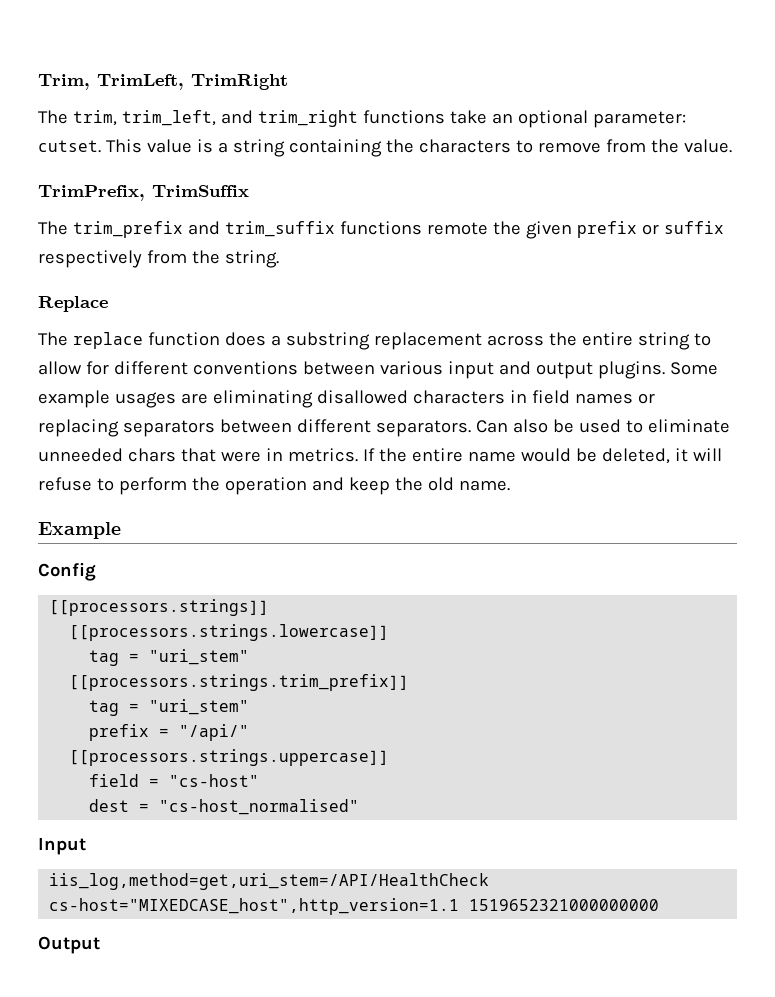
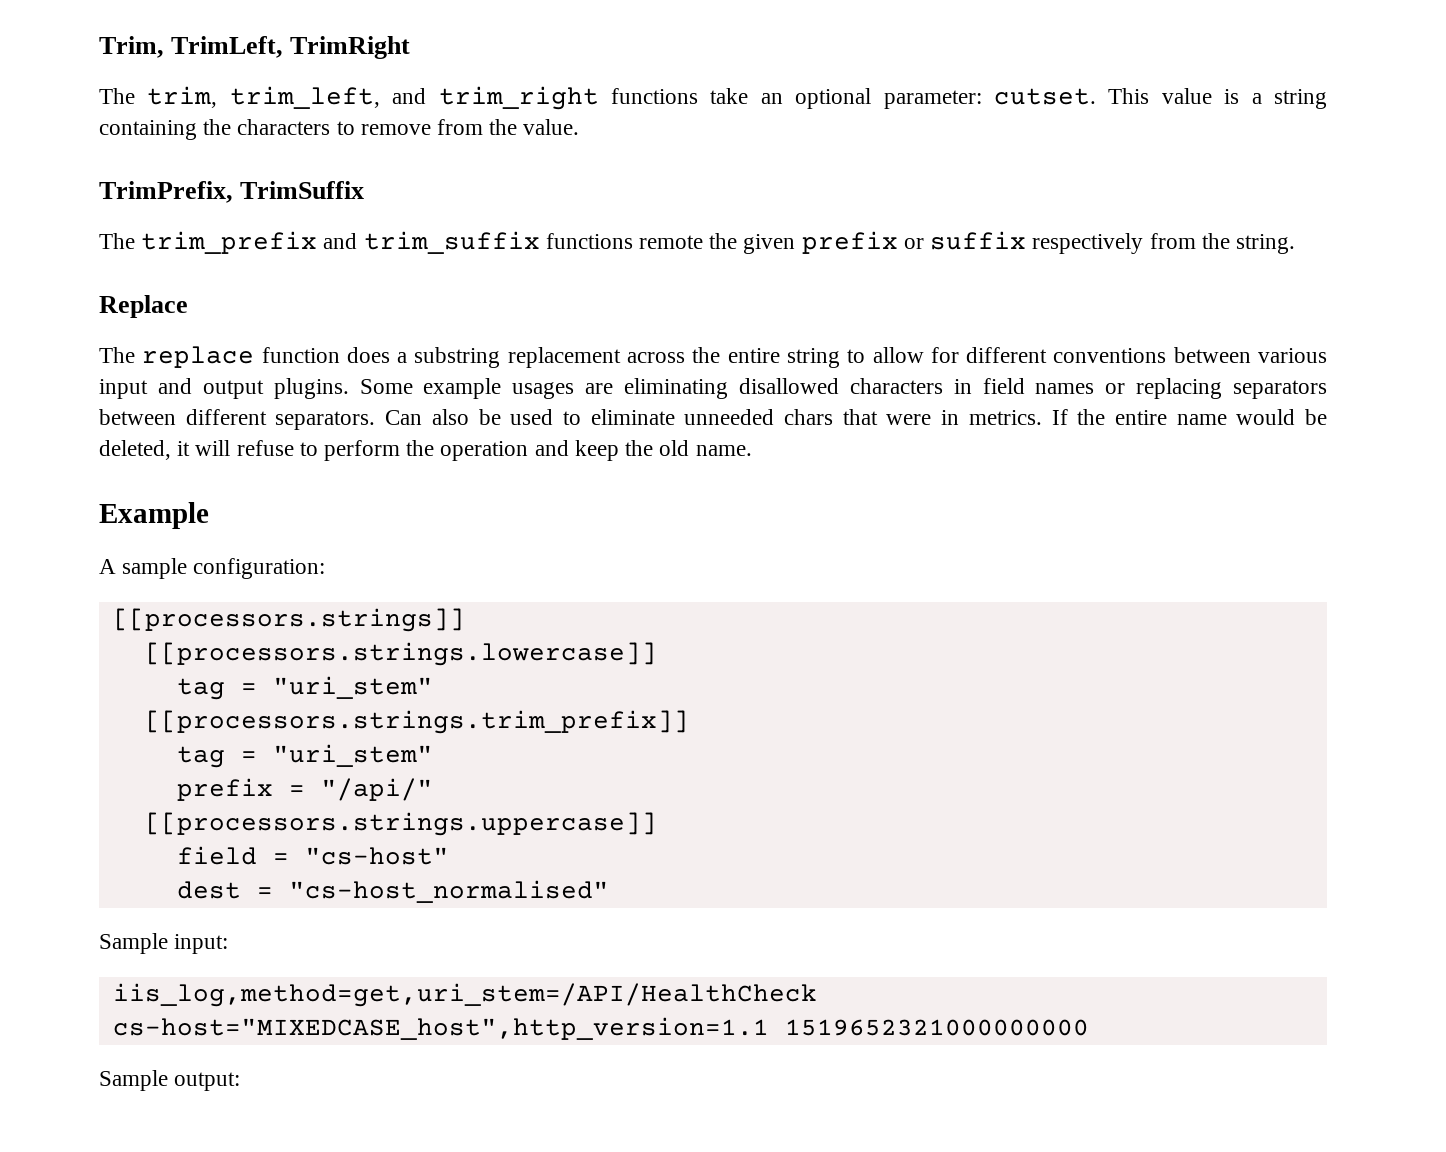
- Config
+ A sample configuration:
- Input
+ Sample input:
- Output
+ Sample output:

